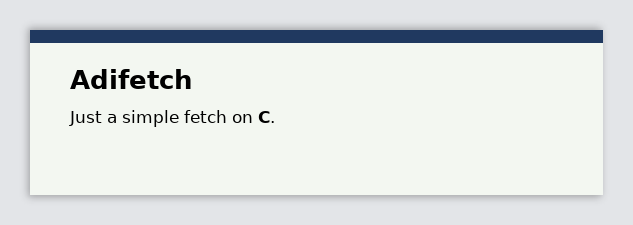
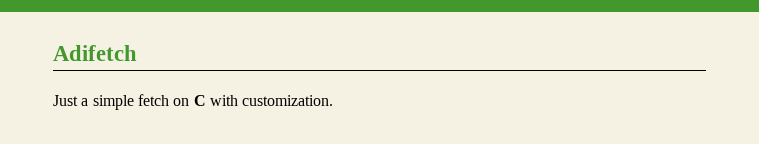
- Just a simple fetch on C.
+ Just a simple fetch on C with customization.

